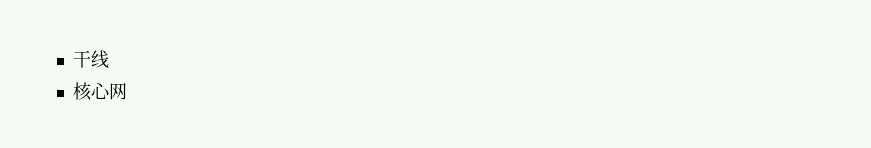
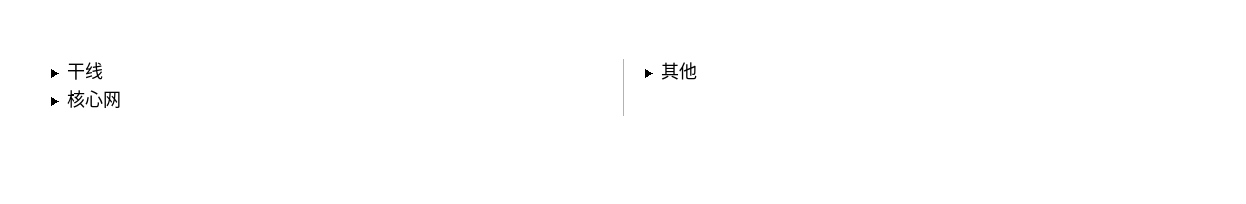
+ 其他

